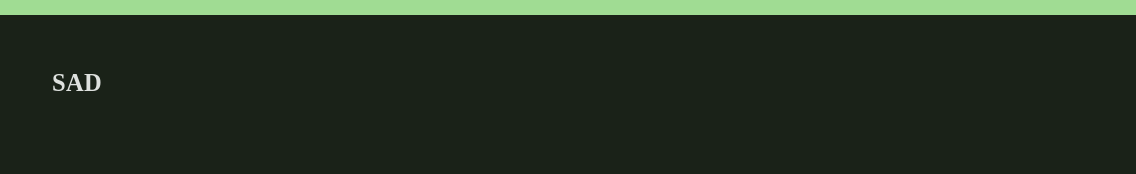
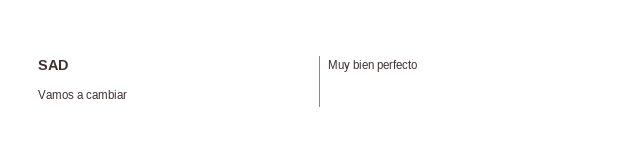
+ Vamos a cambiar
+ Muy bien perfecto

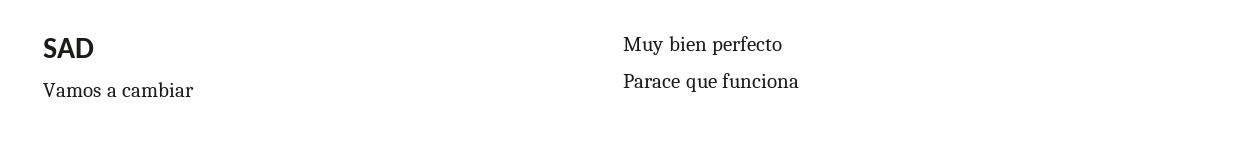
+ Parace que funciona

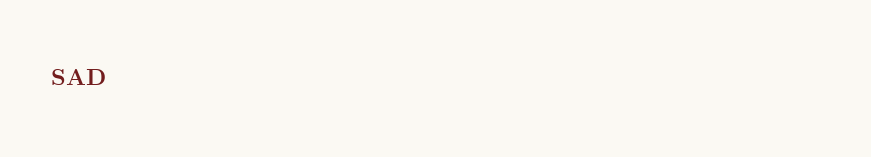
- Vamos a cambiar
- Muy bien perfecto
- Parace que funciona

